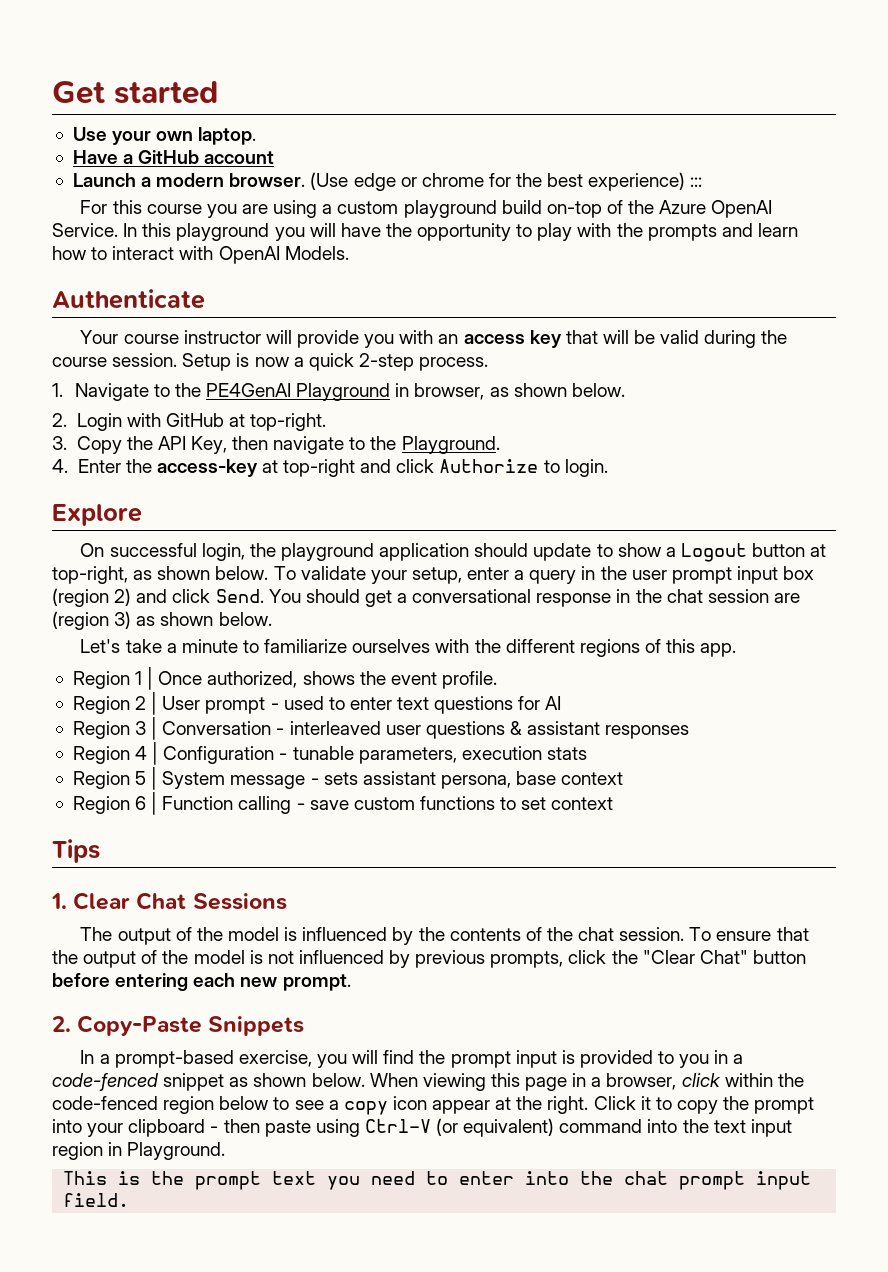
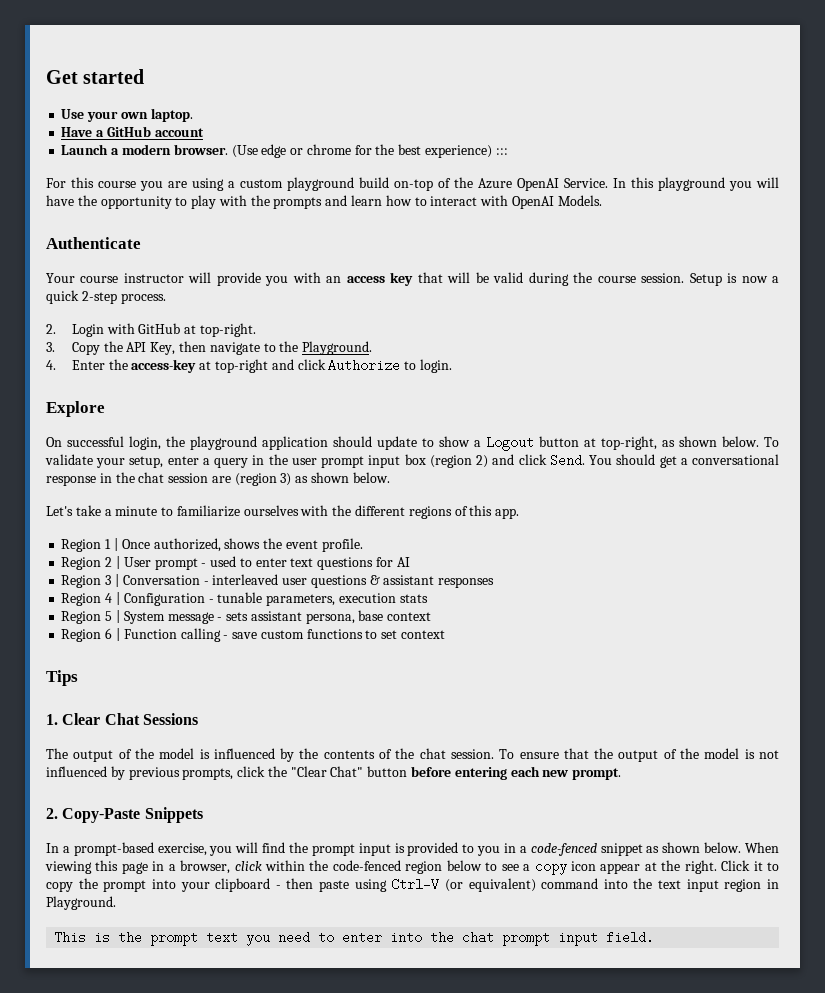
- 1. Navigate to the PE4GenAI Playground in browser, as shown below.

